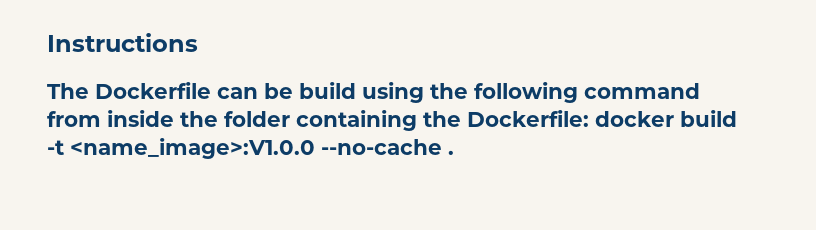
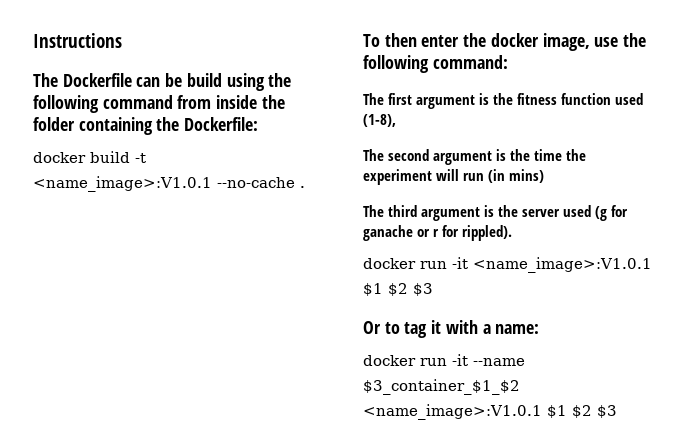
- The Dockerfile can be build using the following command from inside the folder containing the Dockerfile: docker build -t <name_image>:V1.0.0 --no-cache .
+ The Dockerfile can be build using the following command from inside the folder containing the Dockerfile:
+ docker build -t <name_image>:V1.0.1 --no-cache .
+ To then enter the docker image, use the following command:
+ The first argument is the fitness function used (1-8),
+ The second argument is the time the experiment will run (in mins)
+ The third argument is the server used (g for ganache or r for rippled).
+ docker run -it <name_image>:V1.0.1 $1 $2 $3
+ Or to tag it with a name:
+ docker run -it --name $3_container_$1_$2 <name_image>:V1.0.1 $1 $2 $3

